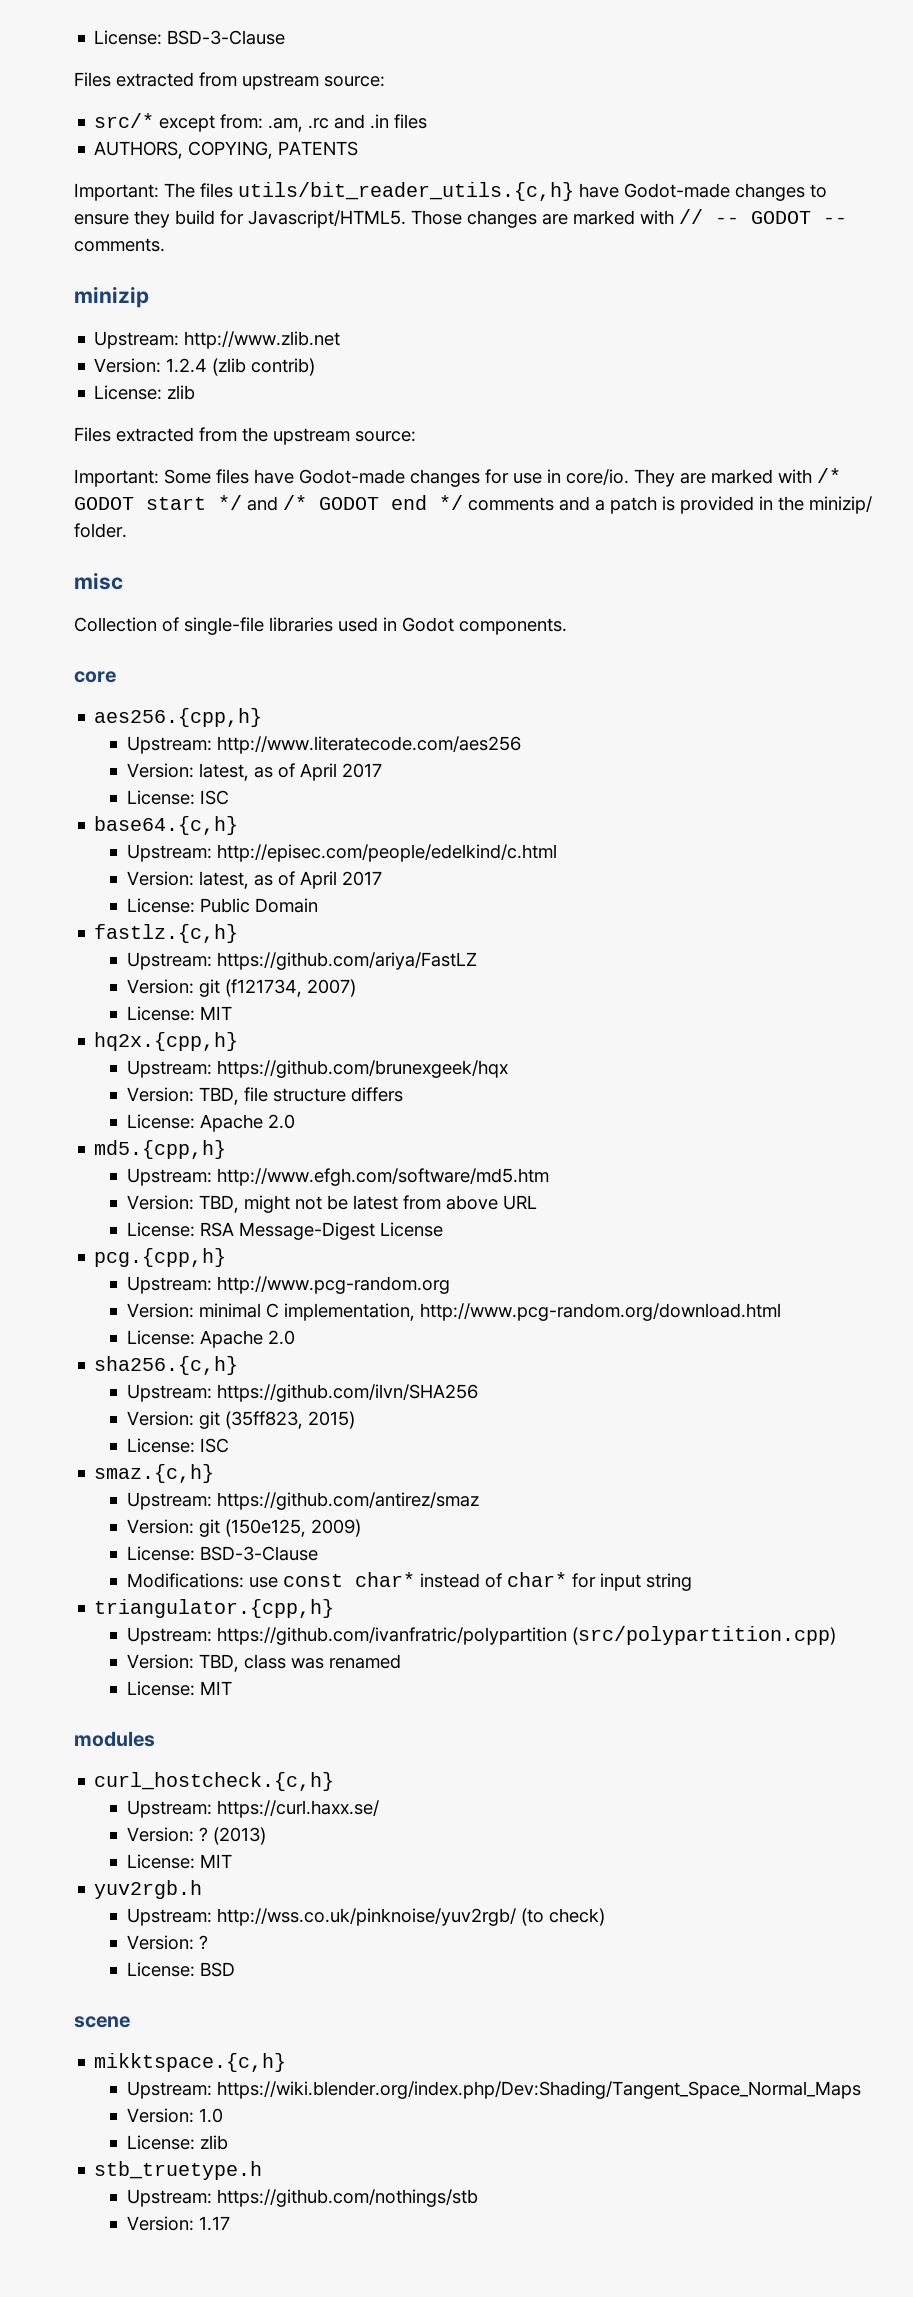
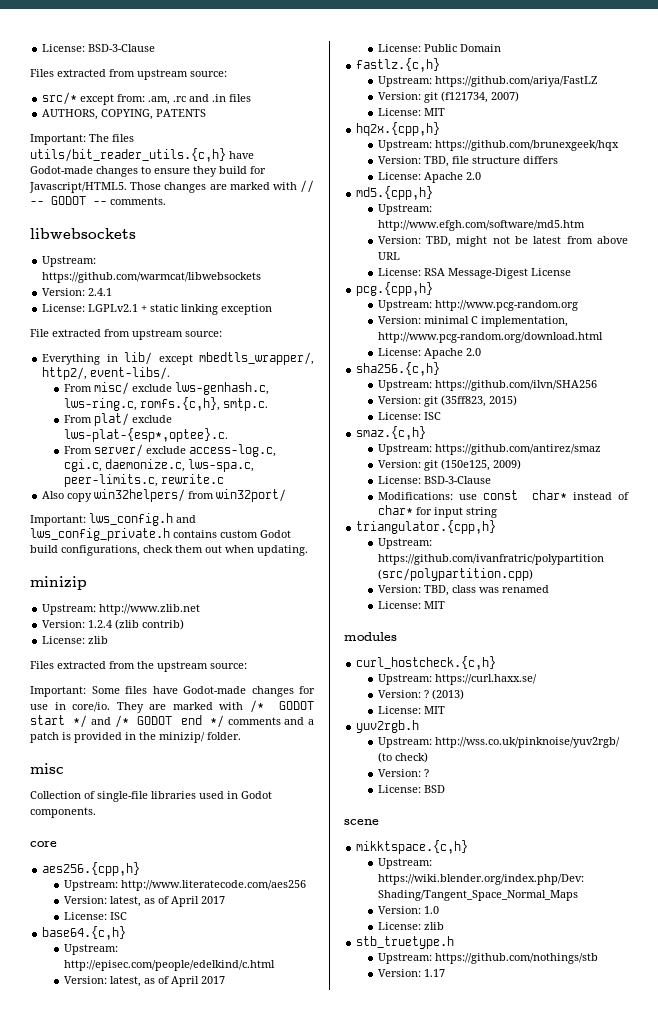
+ libwebsockets
+ Upstream: https://github.com/warmcat/libwebsockets
+ Version: 2.4.1
+ License: LGPLv2.1 + static linking exception
+ File extracted from upstream source:
+ Everything in lib/ except mbedtls_wrapper/, http2/, event-libs/.
+ From misc/ exclude lws-genhash.c, lws-ring.c, romfs.{c,h}, smtp.c.
+ From plat/ exclude lws-plat-{esp*,optee}.c.
+ From server/ exclude access-log.c, cgi.c, daemonize.c, lws-spa.c, peer-limits.c, rewrite.c
+ Also copy win32helpers/ from win32port/
+ Important: lws_config.h and lws_config_private.h contains custom Godot build configurations, check them out when updating.

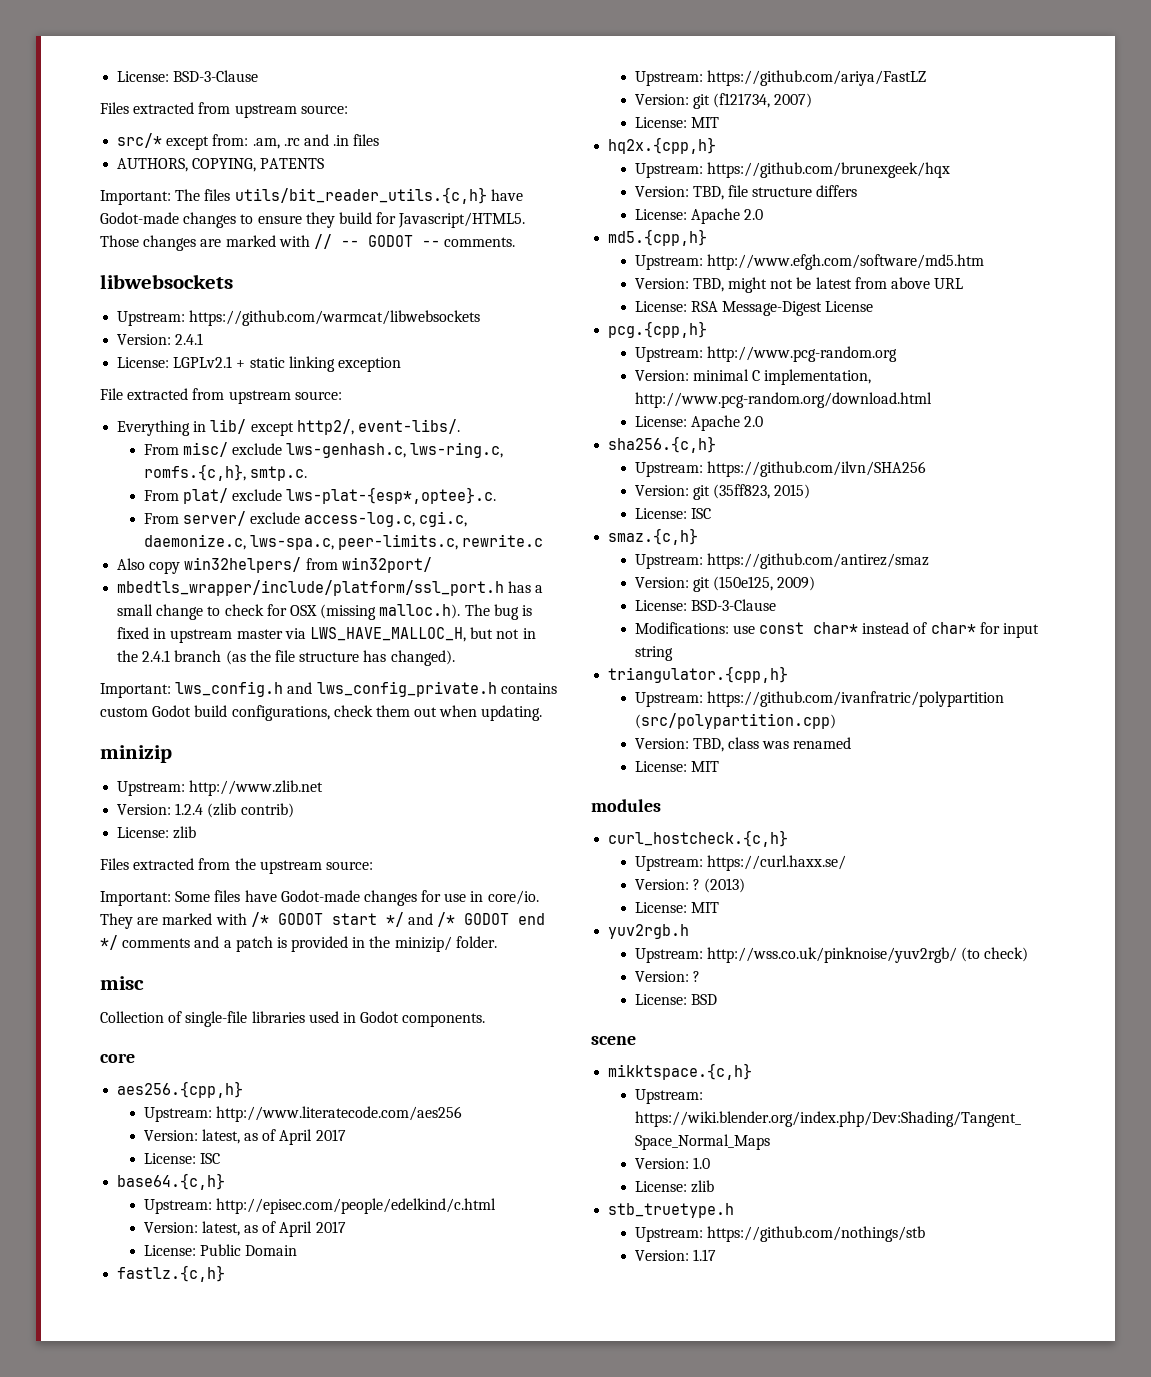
- Everything in lib/ except mbedtls_wrapper/, http2/, event-libs/.
+ Everything in lib/ except http2/, event-libs/.
+ mbedtls_wrapper/include/platform/ssl_port.h has a small change to check for OSX (missing malloc.h). The bug is fixed in upstream master via LWS_HAVE_MALLOC_H, but not in the 2.4.1 branch (as the file structure has changed).

